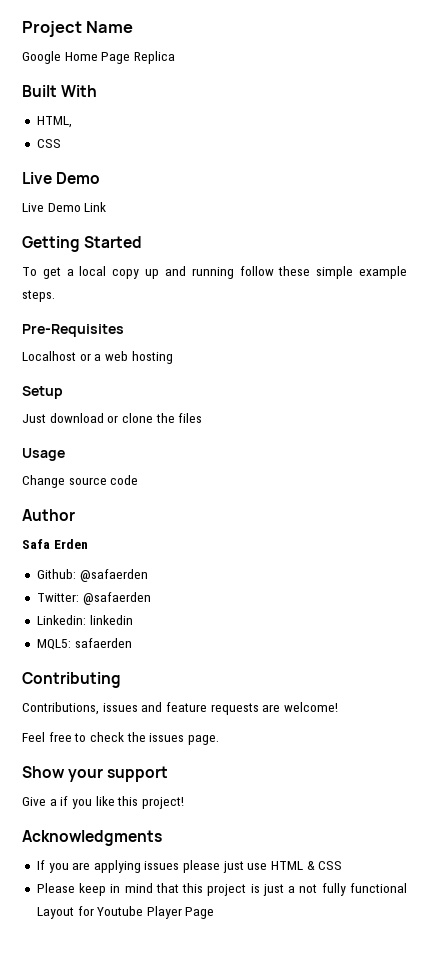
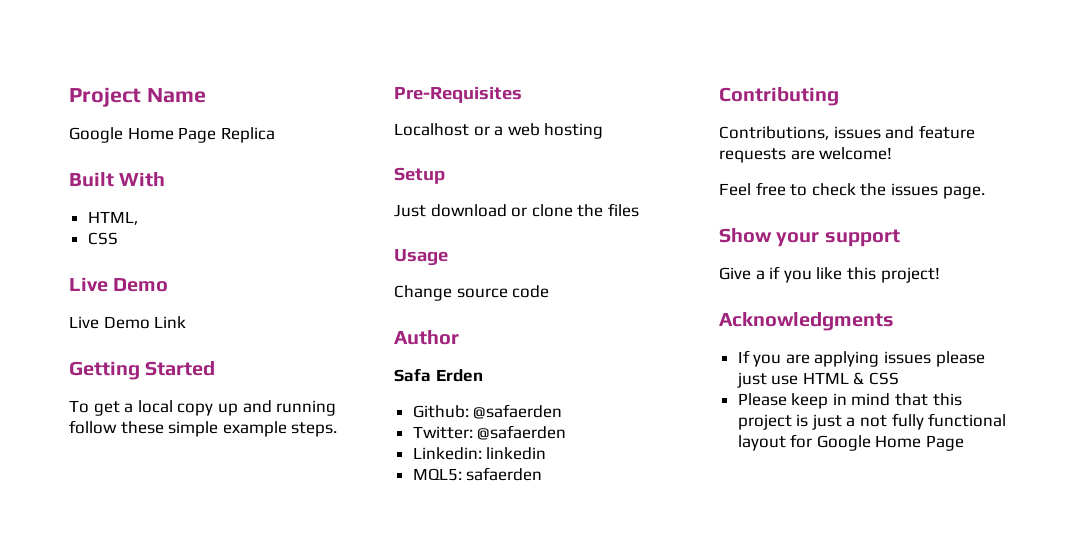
- Please keep in mind that this project is just a not fully functional Layout for Youtube Player Page
+ Please keep in mind that this project is just a not fully functional layout for Google Home Page

